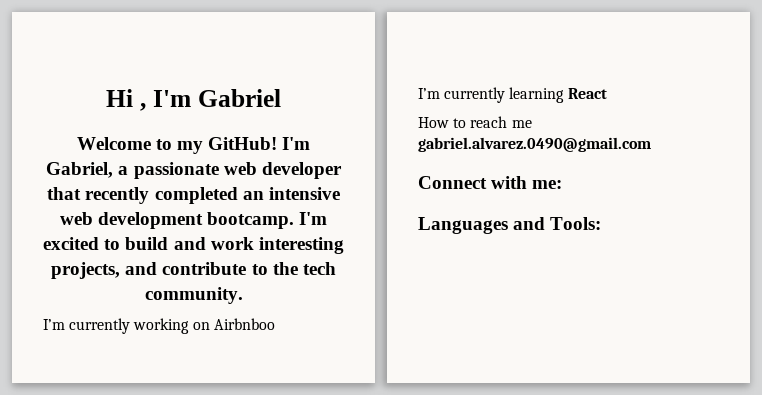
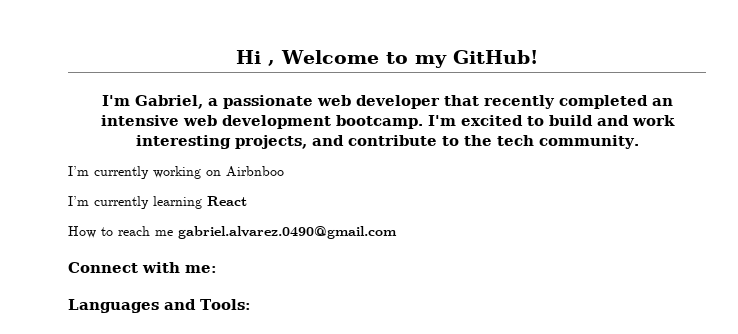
- Hi , I'm Gabriel
- Welcome to my GitHub! I'm Gabriel, a passionate web developer that recently completed an intensive web development bootcamp.
+ Hi , Welcome to my GitHub!
+ I'm Gabriel, a passionate web developer that recently completed an intensive web development bootcamp.

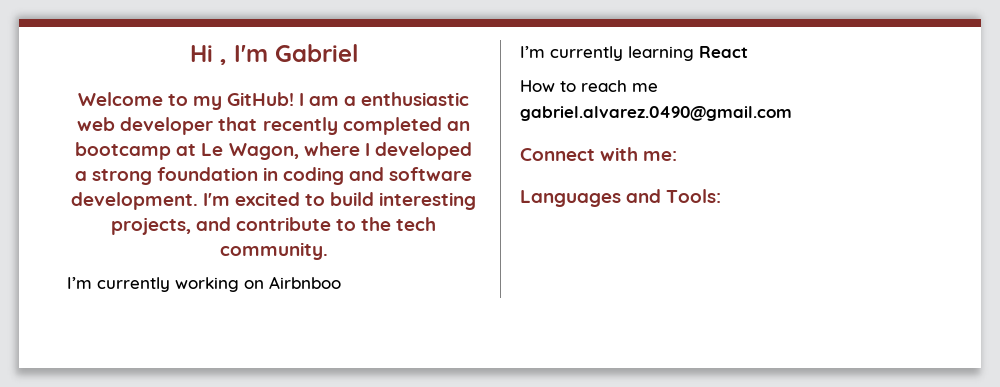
- Hi , Welcome to my GitHub!
- I'm Gabriel, a passionate web developer that recently completed an intensive web development bootcamp.
+ Hi , I'm Gabriel
+ Welcome to my GitHub! I am a enthusiastic web developer that recently completed an bootcamp at Le Wagon, where I developed a strong foundation in coding and software development.
- I'm excited to build and work interesting projects, and contribute to the tech community.
+ I'm excited to build interesting projects, and contribute to the tech community.

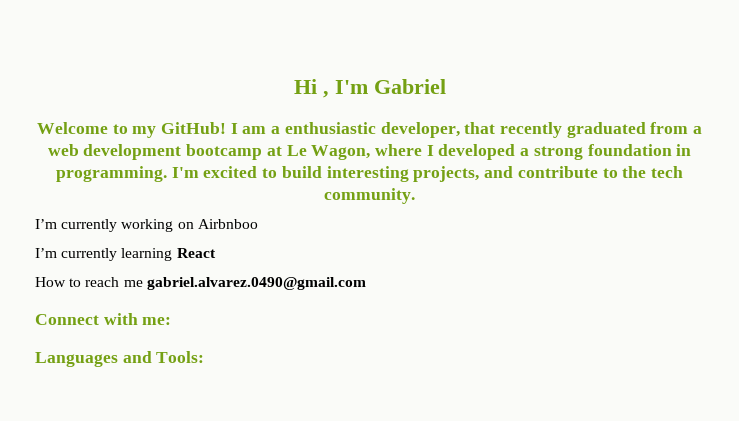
- I am a enthusiastic web developer that recently completed an bootcamp at Le Wagon, where I developed a strong foundation in coding and software development.
+ I am a enthusiastic developer, that recently graduated from a web development bootcamp at Le Wagon, where I developed a strong foundation in programming.

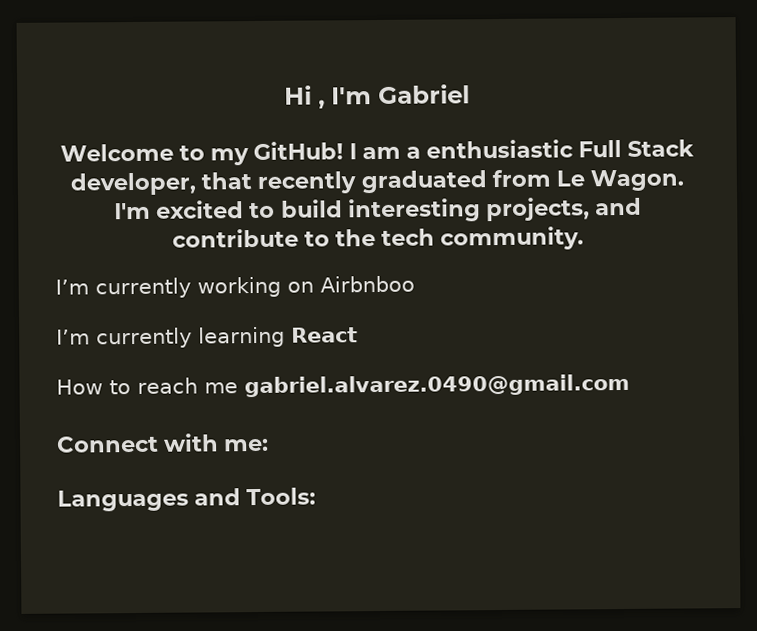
- I am a enthusiastic developer, that recently graduated from a web development bootcamp at Le Wagon, where I developed a strong foundation in programming.
+ I am a enthusiastic Full Stack developer, that recently graduated from Le Wagon.

